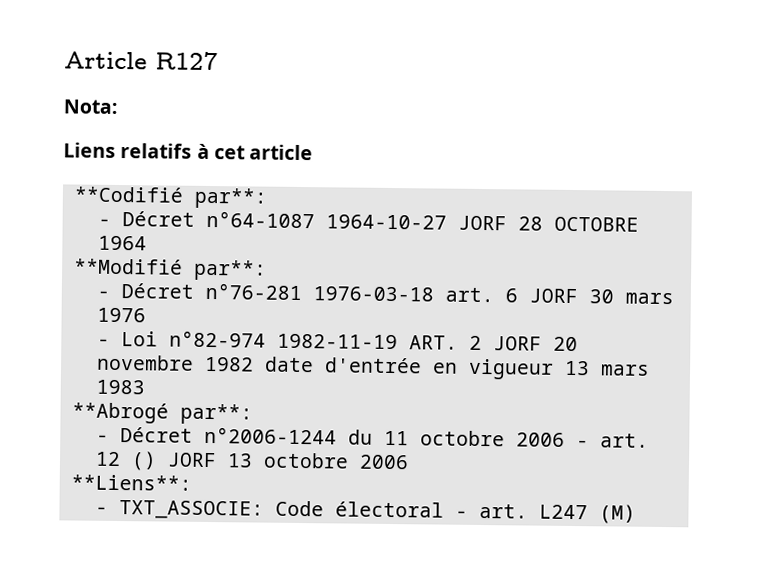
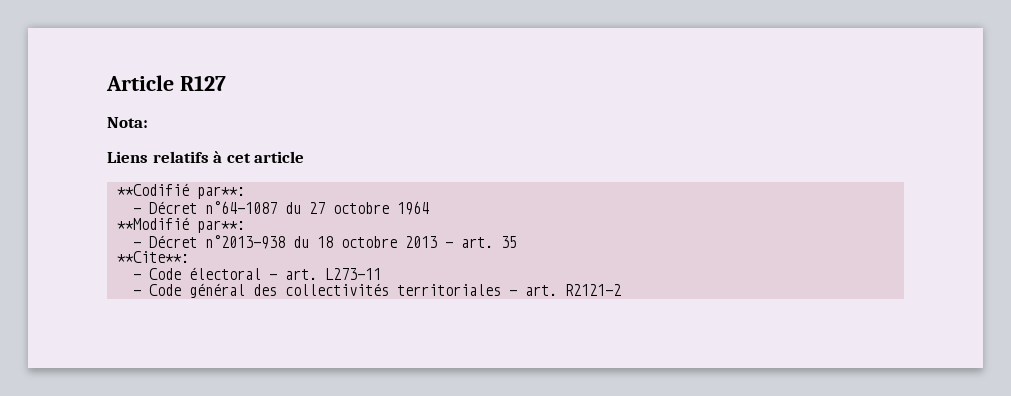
- - Décret n°64-1087 1964-10-27 JORF 28 OCTOBRE 1964
+ - Décret n°64-1087 du 27 octobre 1964
- - Décret n°76-281 1976-03-18 art. 6 JORF 30 mars 1976
- - Loi n°82-974 1982-11-19 ART. 2 JORF 20 novembre 1982 date d'entrée en vigueur 13 mars 1983
- **Abrogé par**:
- - Décret n°2006-1244 du 11 octobre 2006 - art. 12 () JORF 13 octobre 2006
- **Liens**:
- - TXT_ASSOCIE: Code électoral - art. L247 (M)
+ - Décret n°2013-938 du 18 octobre 2013 - art. 35
+ **Cite**:
+ - Code électoral - art. L273-11
+ - Code général des collectivités territoriales - art. R2121-2

